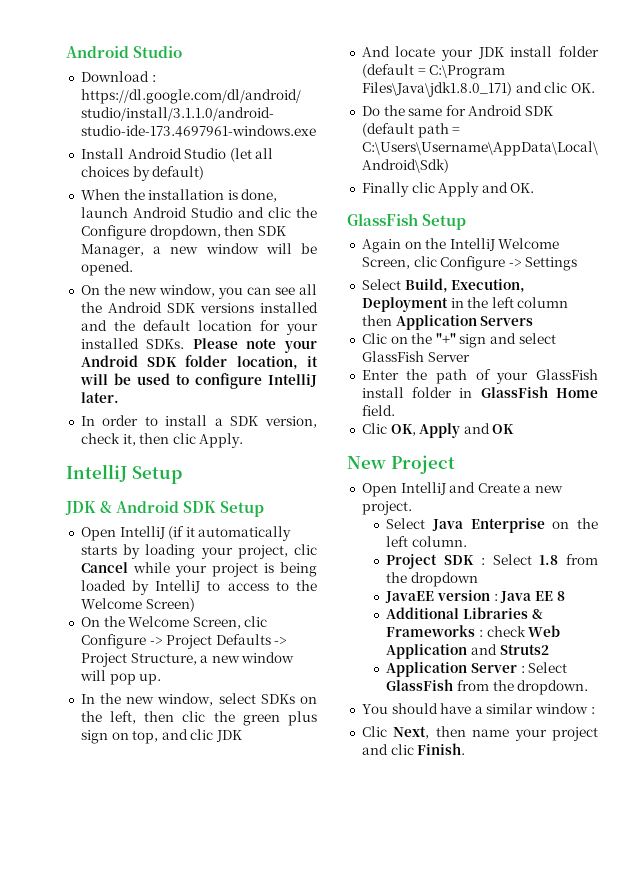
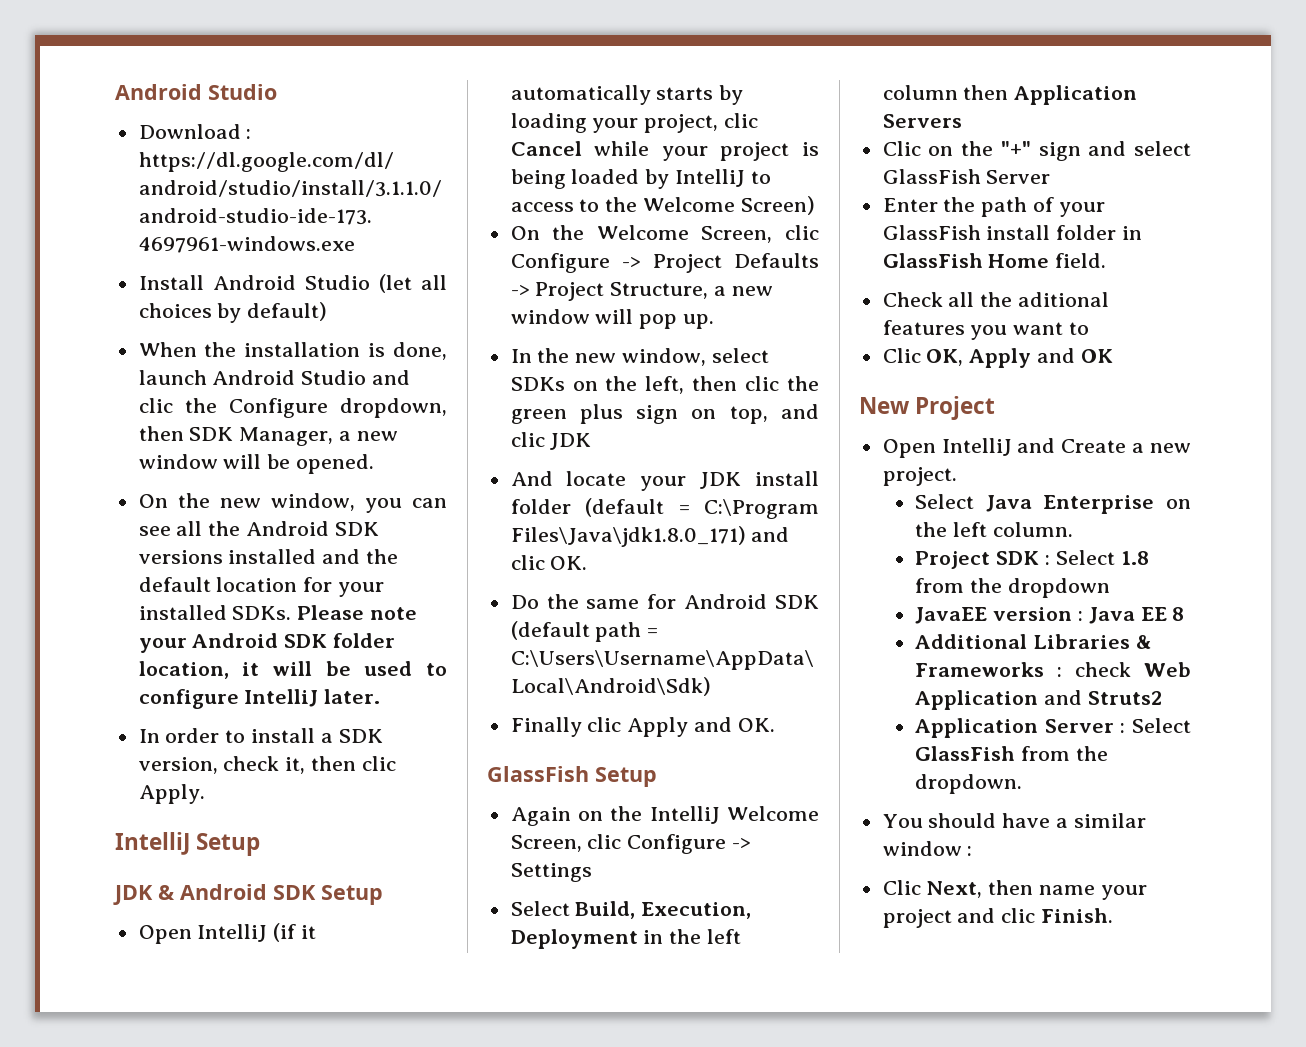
+ Check all the aditional features you want to

